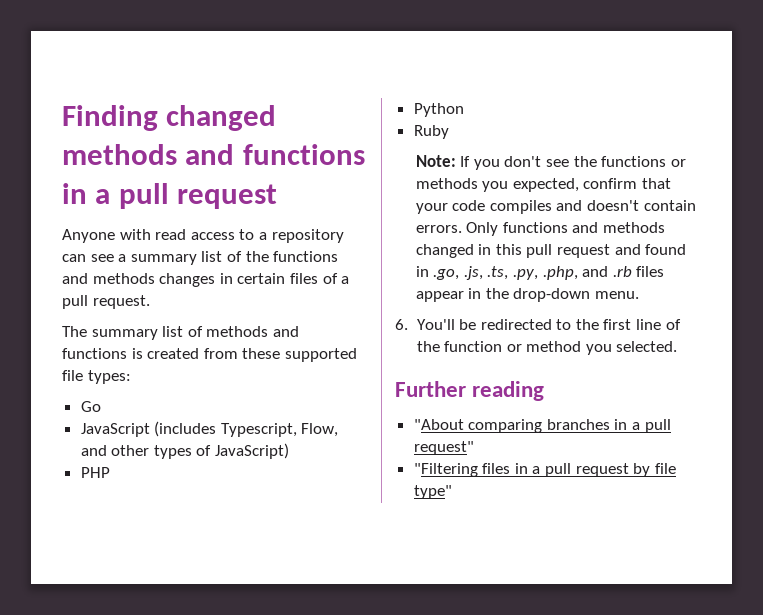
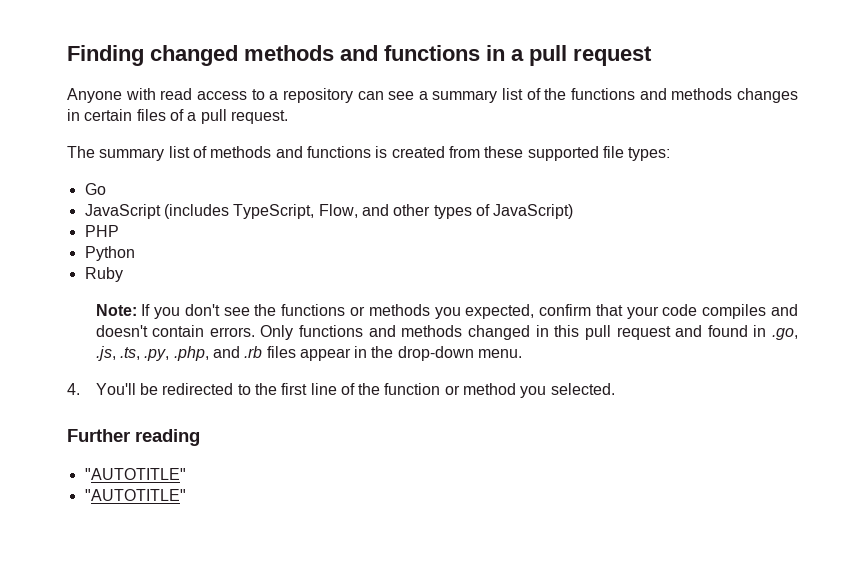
- JavaScript (includes Typescript, Flow, and other types of JavaScript)
+ JavaScript (includes TypeScript, Flow, and other types of JavaScript)
- 6. You'll be redirected to the first line of the function or method you selected.
+ 4. You'll be redirected to the first line of the function or method you selected.
  Further reading
- "About comparing branches in a pull request"
- "Filtering files in a pull request by file type"
+ "AUTOTITLE"
+ "AUTOTITLE"

